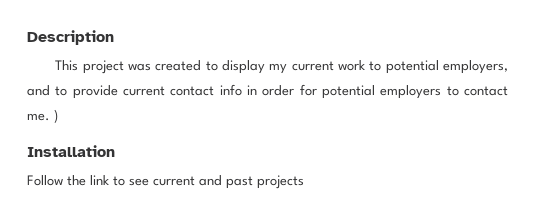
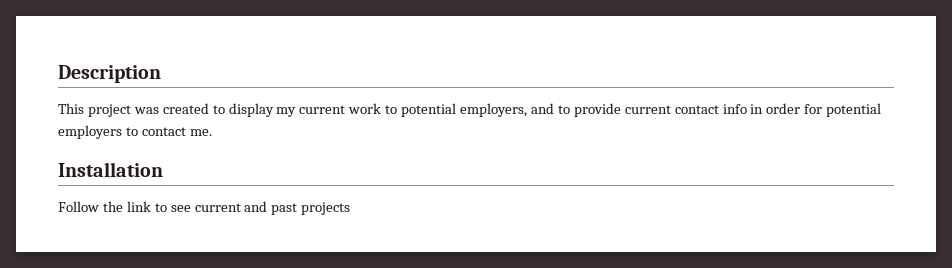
- This project was created to display my current work to potential employers, and to provide current contact info in order for potential employers to contact me. )
+ This project was created to display my current work to potential employers, and to provide current contact info in order for potential employers to contact me.

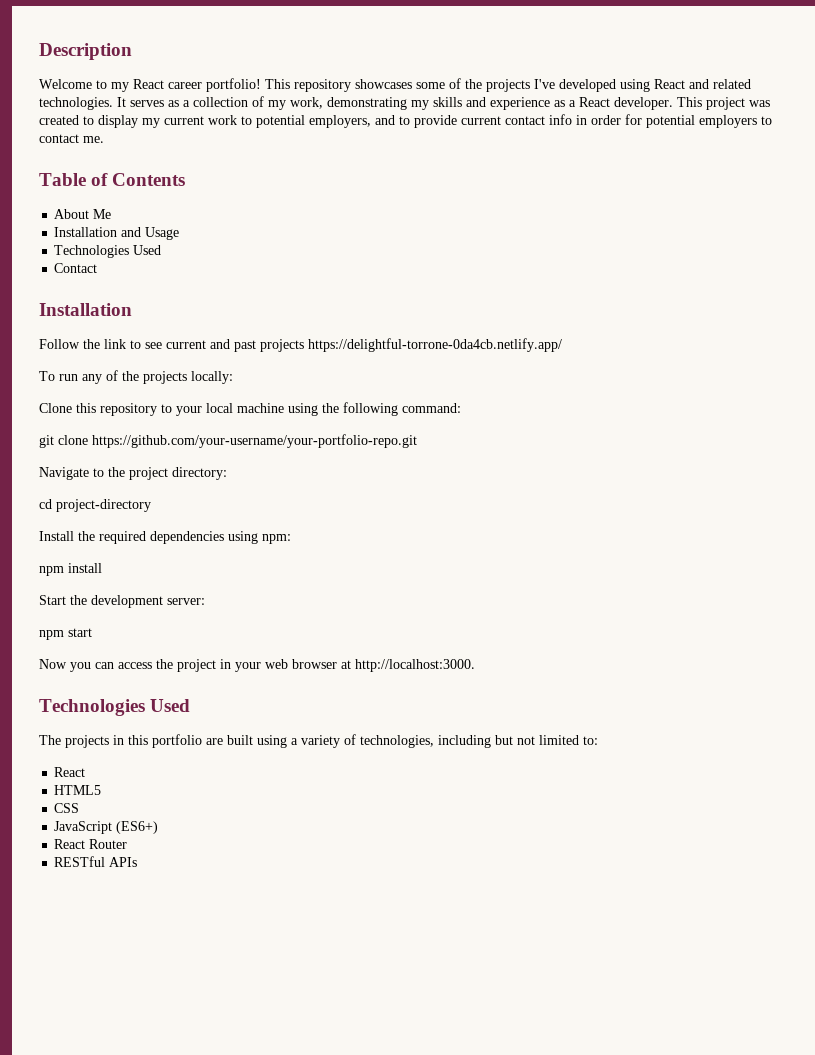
+ Welcome to my React career portfolio! This repository showcases some of the projects I've developed using React and related technologies. It serves as a collection of my work, demonstrating my skills and experience as a React developer.
+ Table of Contents
+ About Me
+ Installation and Usage
+ Technologies Used
+ Contact
- Follow the link to see current and past projects
+ Follow the link to see current and past projects https://delightful-torrone-0da4cb.netlify.app/
+ To run any of the projects locally:
+ Clone this repository to your local machine using the following command:
+ git clone https://github.com/your-username/your-portfolio-repo.git
+ Navigate to the project directory:
+ cd project-directory
+ Install the required dependencies using npm:
+ npm install
+ Start the development server:
+ npm start
+ Now you can access the project in your web browser at http://localhost:3000.
+ Technologies Used
+ The projects in this portfolio are built using a variety of technologies, including but not limited to:
+ React
+ HTML5
+ CSS
+ JavaScript (ES6+)
+ React Router
+ RESTful APIs

